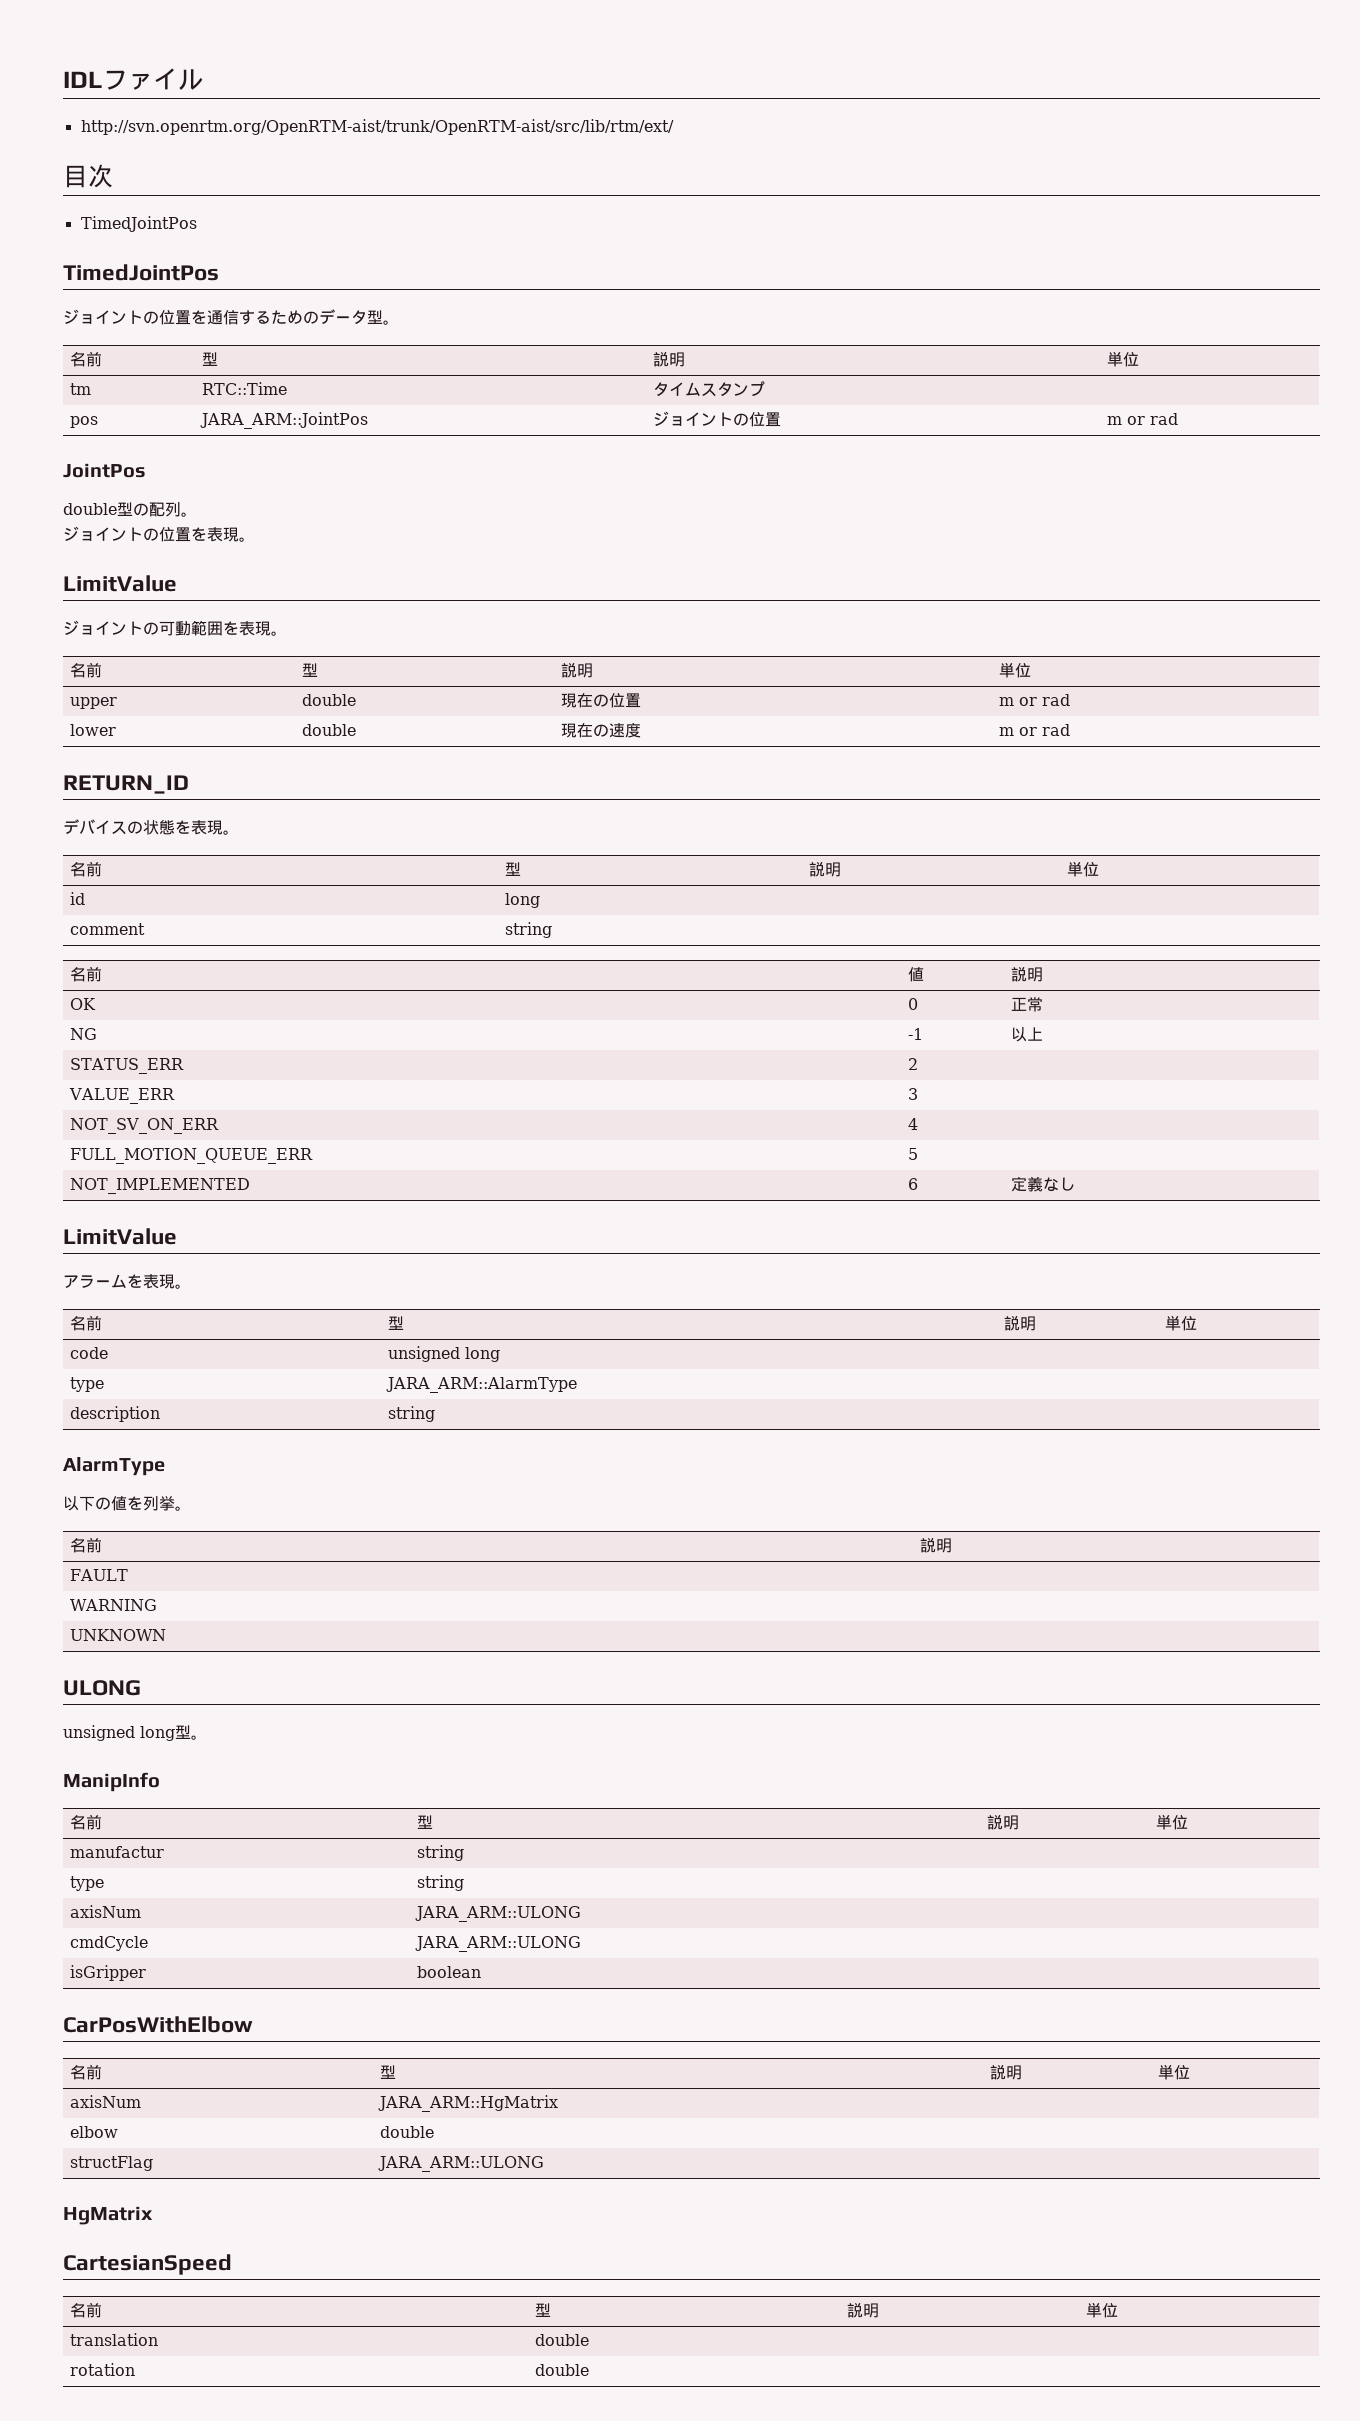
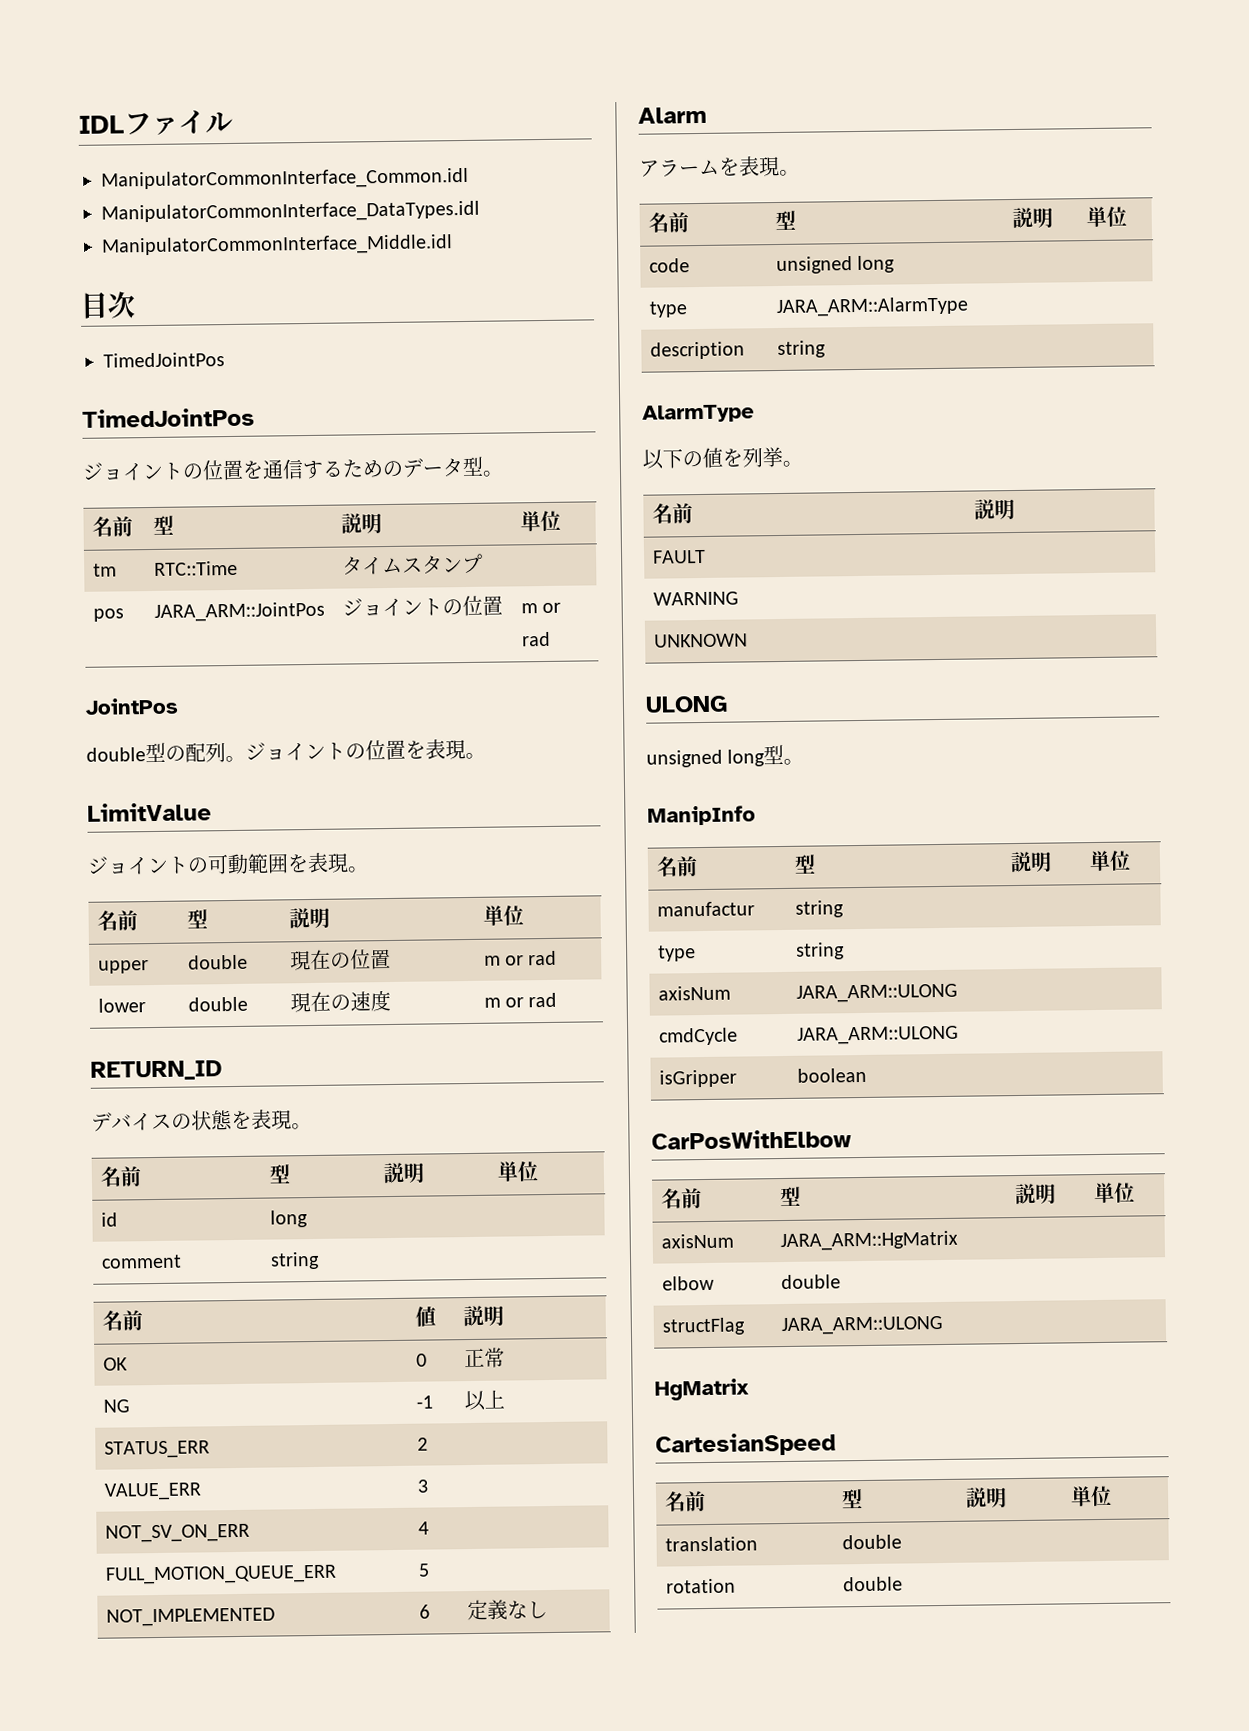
- http://svn.openrtm.org/OpenRTM-aist/trunk/OpenRTM-aist/src/lib/rtm/ext/
+ ManipulatorCommonInterface_Common.idl
+ ManipulatorCommonInterface_DataTypes.idl
+ ManipulatorCommonInterface_Middle.idl
- double型の配列。
- ジョイントの位置を表現。
+ double型の配列。ジョイントの位置を表現。
  NOT_IMPLEMENTED | 6 | 定義なし
- LimitValue
+ Alarm

